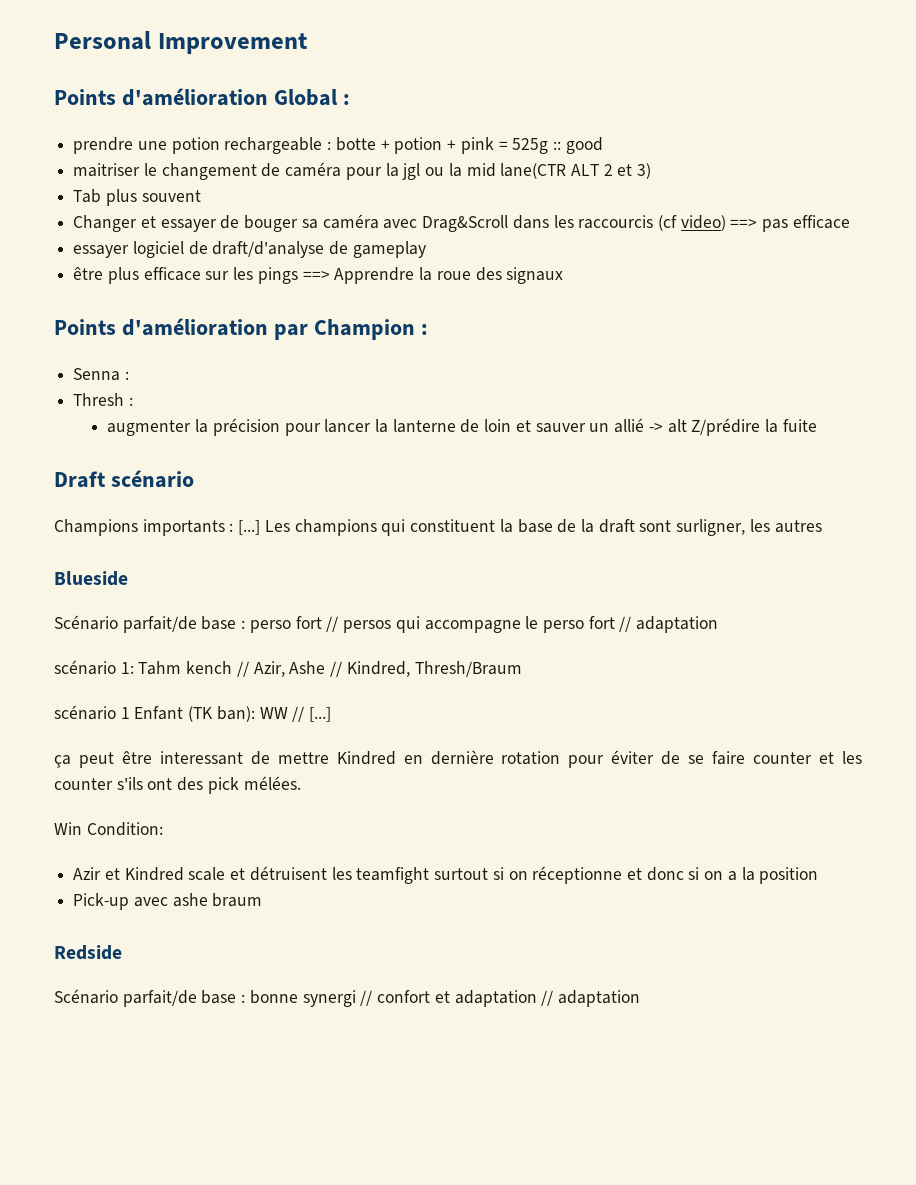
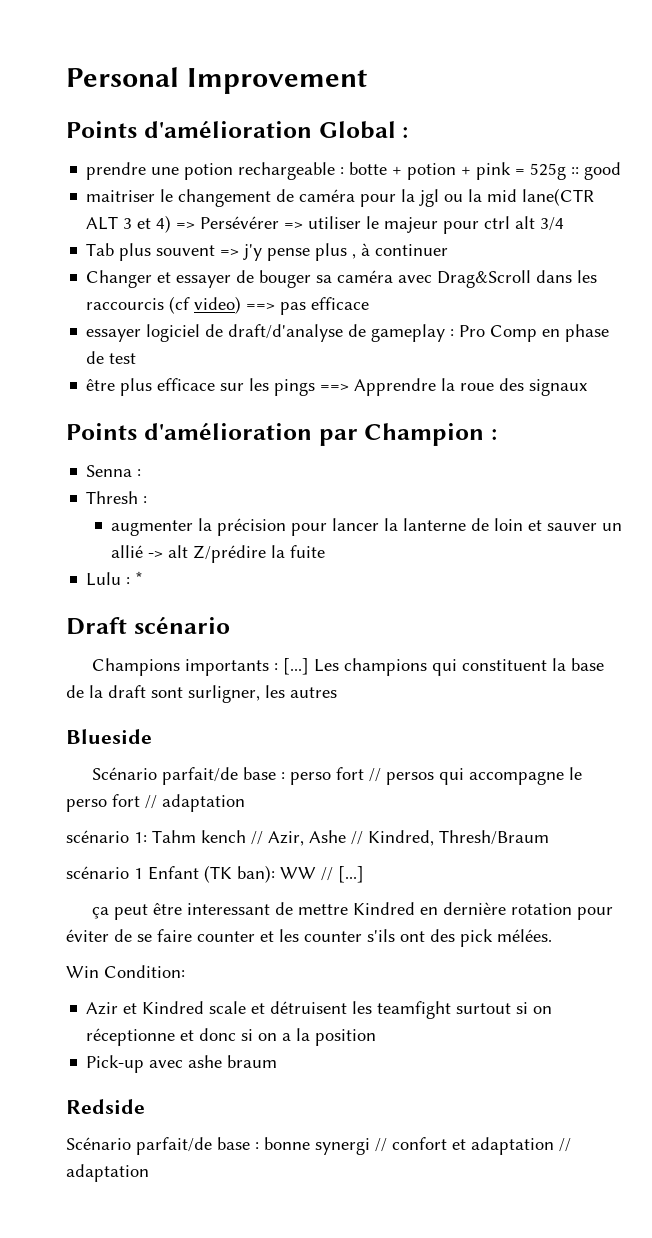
- maitriser le changement de caméra pour la jgl ou la mid lane(CTR ALT 2 et 3)
- Tab plus souvent
+ maitriser le changement de caméra pour la jgl ou la mid lane(CTR ALT 3 et 4) => Persévérer => utiliser le majeur pour ctrl alt 3/4
+ Tab plus souvent => j'y pense plus , à continuer
- essayer logiciel de draft/d'analyse de gameplay
+ essayer logiciel de draft/d'analyse de gameplay : Pro Comp en phase de test
+ Lulu : *

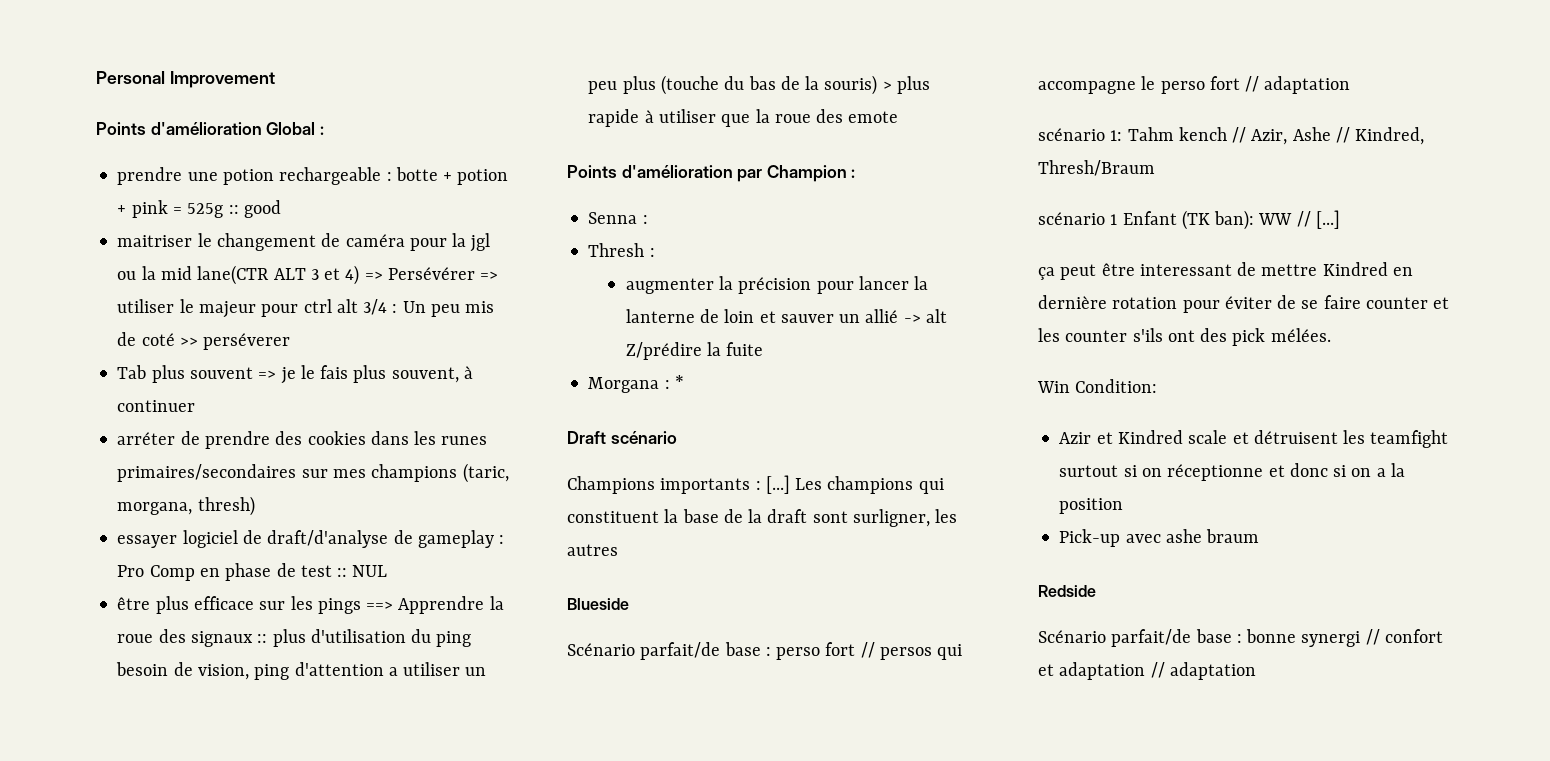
- maitriser le changement de caméra pour la jgl ou la mid lane(CTR ALT 3 et 4) => Persévérer => utiliser le majeur pour ctrl alt 3/4
- Tab plus souvent => j'y pense plus , à continuer
- Changer et essayer de bouger sa caméra avec Drag&Scroll dans les raccourcis (cf video) ==> pas efficace
+ maitriser le changement de caméra pour la jgl ou la mid lane(CTR ALT 3 et 4) => Persévérer => utiliser le majeur pour ctrl alt 3/4 : Un peu mis de coté >> perséverer
+ Tab plus souvent => je le fais plus souvent, à continuer
+ arréter de prendre des cookies dans les runes primaires/secondaires sur mes champions (taric, morgana, thresh)
- essayer logiciel de draft/d'analyse de gameplay : Pro Comp en phase de test
+ essayer logiciel de draft/d'analyse de gameplay : Pro Comp en phase de test :: NUL
- être plus efficace sur les pings ==> Apprendre la roue des signaux
+ être plus efficace sur les pings ==> Apprendre la roue des signaux :: plus d'utilisation du ping besoin de vision, ping d'attention a utiliser un peu plus (touche du bas de la souris) > plus rapide à utiliser que la roue des emote
- Lulu : *
+ Morgana : *

